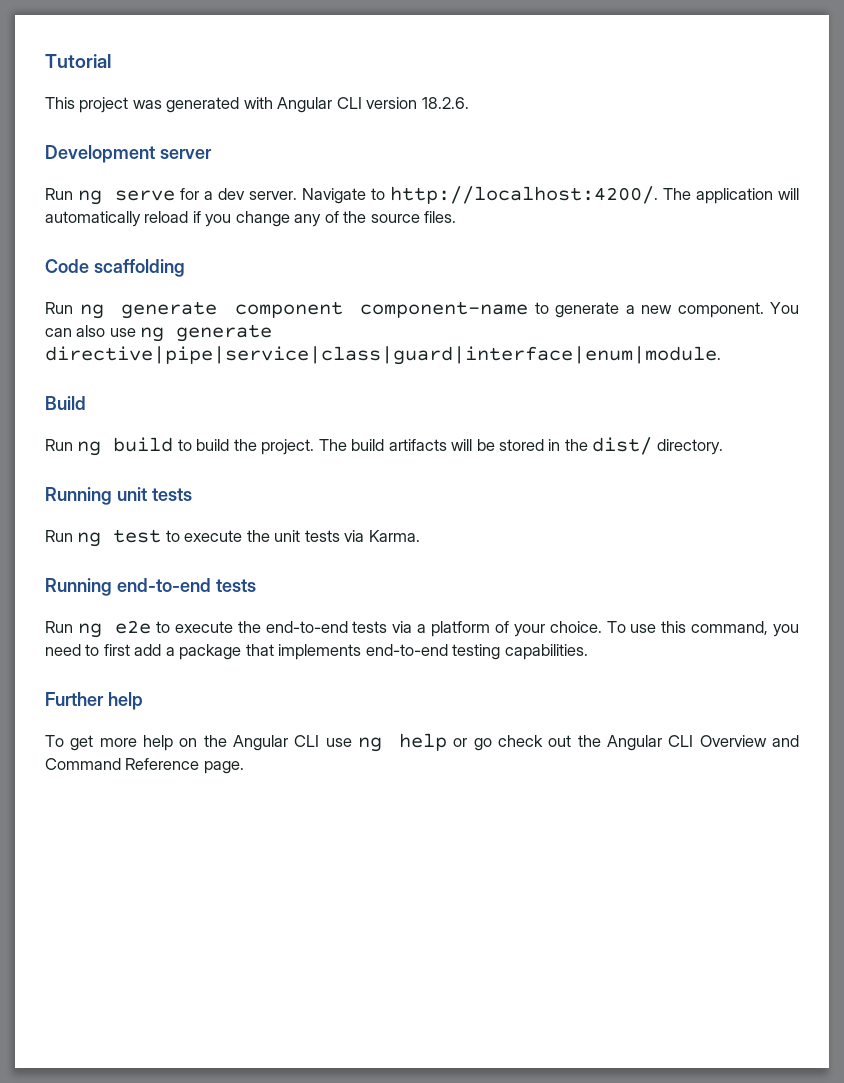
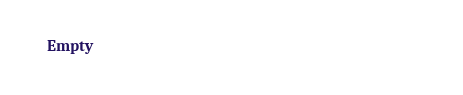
- Tutorial
- This project was generated with Angular CLI version 18.2.6.
- Development server
- Run ng serve for a dev server. Navigate to http://localhost:4200/. The application will automatically reload if you change any of the source files.
- Code scaffolding
- Run ng generate component component-name to generate a new component. You can also use ng generate directive|pipe|service|class|guard|interface|enum|module.
- Build
- Run ng build to build the project. The build artifacts will be stored in the dist/ directory.
- Running unit tests
- Run ng test to execute the unit tests via Karma.
- Running end-to-end tests
- Run ng e2e to execute the end-to-end tests via a platform of your choice. To use this command, you need to first add a package that implements end-to-end testing capabilities.
- Further help
- To get more help on the Angular CLI use ng help or go check out the Angular CLI Overview and Command Reference page.
+ Empty

